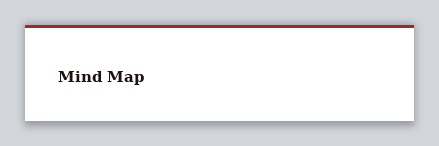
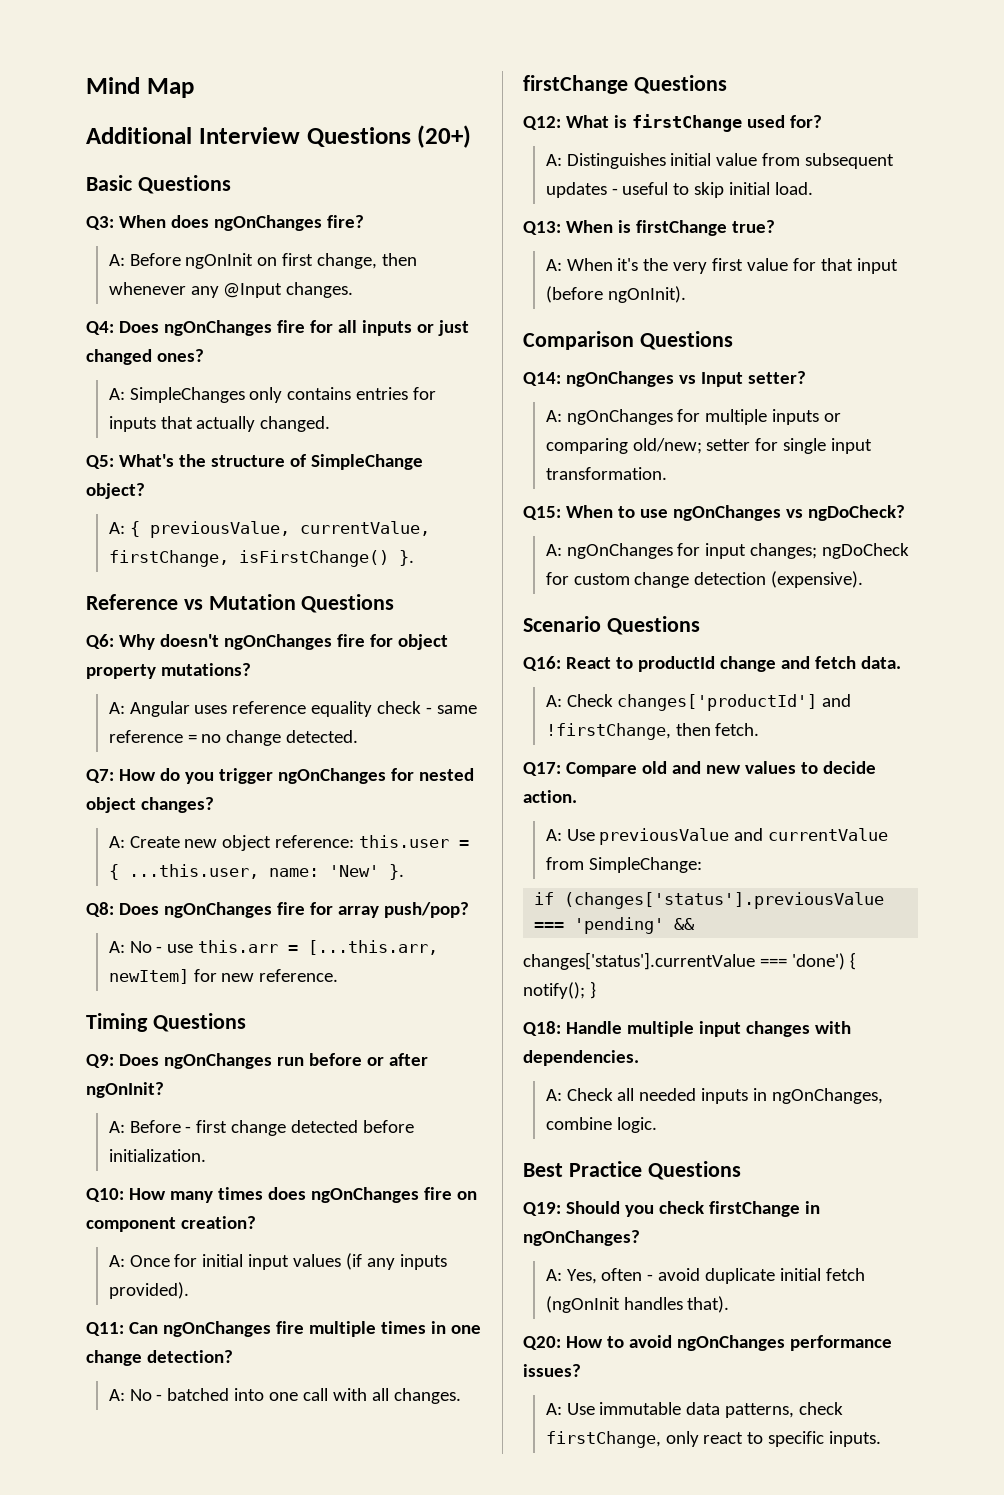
+ Additional Interview Questions (20+)
+ Basic Questions
+ Q3: When does ngOnChanges fire?
+ A: Before ngOnInit on first change, then whenever any @Input changes.
+ Q4: Does ngOnChanges fire for all inputs or just changed ones?
+ A: SimpleChanges only contains entries for inputs that actually changed.
+ Q5: What's the structure of SimpleChange object?
+ A: { previousValue, currentValue, firstChange, isFirstChange() }.
+ Reference vs Mutation Questions
+ Q6: Why doesn't ngOnChanges fire for object property mutations?
+ A: Angular uses reference equality check - same reference = no change detected.
+ Q7: How do you trigger ngOnChanges for nested object changes?
+ A: Create new object reference: this.user = { ...this.user, name: 'New' }.
+ Q8: Does ngOnChanges fire for array push/pop?
+ A: No - use this.arr = [...this.arr, newItem] for new reference.
+ Timing Questions
+ Q9: Does ngOnChanges run before or after ngOnInit?
+ A: Before - first change detected before initialization.
+ Q10: How many times does ngOnChanges fire on component creation?
+ A: Once for initial input values (if any inputs provided).
+ Q11: Can ngOnChanges fire multiple times in one change detection?
+ A: No - batched into one call with all changes.
+ firstChange Questions
+ Q12: What is firstChange used for?
+ A: Distinguishes initial value from subsequent updates - useful to skip initial load.
+ Q13: When is firstChange true?
+ A: When it's the very first value for that input (before ngOnInit).
+ Comparison Questions
+ Q14: ngOnChanges vs Input setter?
+ A: ngOnChanges for multiple inputs or comparing old/new; setter for single input transformation.
+ Q15: When to use ngOnChanges vs ngDoCheck?
+ A: ngOnChanges for input changes; ngDoCheck for custom change detection (expensive).
+ Scenario Questions
+ Q16: React to productId change and fetch data.
+ A: Check changes['productId'] and !firstChange, then fetch.
+ Q17: Compare old and new values to decide action.
+ A: Use previousValue and currentValue from SimpleChange:
+ if (changes['status'].previousValue === 'pending' &&
+ changes['status'].currentValue === 'done') { notify(); }
+ Q18: Handle multiple input changes with dependencies.
+ A: Check all needed inputs in ngOnChanges, combine logic.
+ Best Practice Questions
+ Q19: Should you check firstChange in ngOnChanges?
+ A: Yes, often - avoid duplicate initial fetch (ngOnInit handles that).
+ Q20: How to avoid ngOnChanges performance issues?
+ A: Use immutable data patterns, check firstChange, only react to specific inputs.

